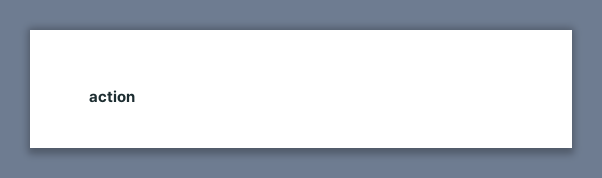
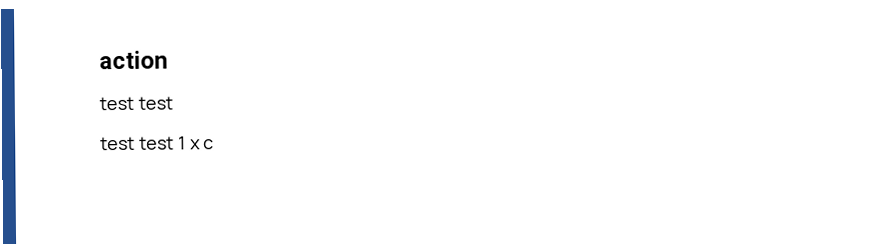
  action
+ test test
+ test test 1 x c

